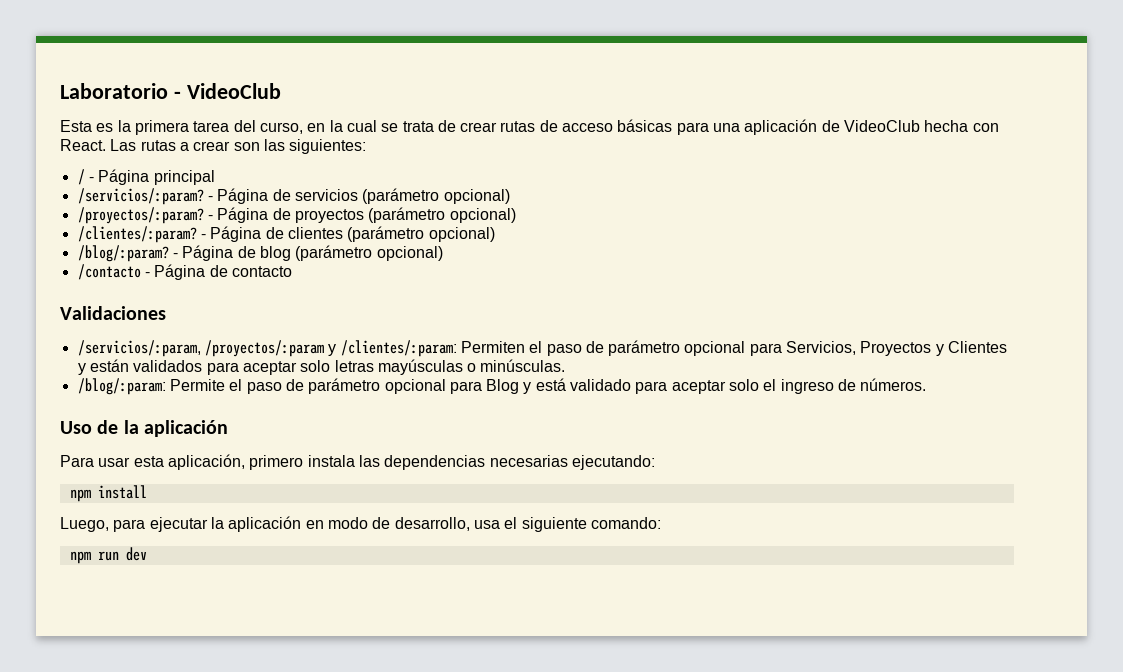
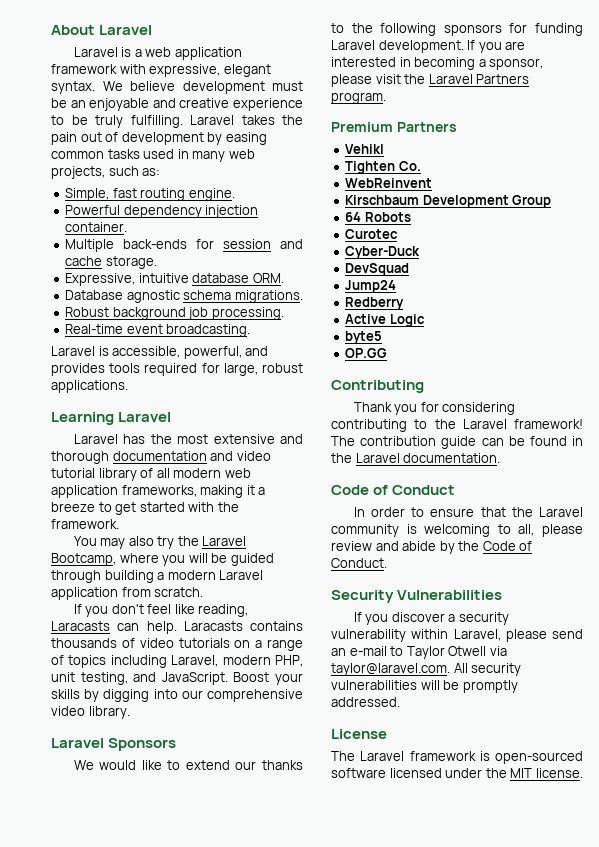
- Laboratorio - VideoClub
- Esta es la primera tarea del curso, en la cual se trata de crear rutas de acceso básicas para una aplicación de VideoClub hecha con React. Las rutas a crear son las siguientes:
- / - Página principal
- /servicios/:param? - Página de servicios (parámetro opcional)
- /proyectos/:param? - Página de proyectos (parámetro opcional)
- /clientes/:param? - Página de clientes (parámetro opcional)
- /blog/:param? - Página de blog (parámetro opcional)
- /contacto - Página de contacto
- Validaciones
- /servicios/:param, /proyectos/:param y /clientes/:param: Permiten el paso de parámetro opcional para Servicios, Proyectos y Clientes y están validados para aceptar solo letras mayúsculas o minúsculas.
- /blog/:param: Permite el paso de parámetro opcional para Blog y está validado para aceptar solo el ingreso de números.
- Uso de la aplicación
- Para usar esta aplicación, primero instala las dependencias necesarias ejecutando:
- npm install
- Luego, para ejecutar la aplicación en modo de desarrollo, usa el siguiente comando:
- npm run dev
+ About Laravel
+ Laravel is a web application framework with expressive, elegant syntax. We believe development must be an enjoyable and creative experience to be truly fulfilling. Laravel takes the pain out of development by easing common tasks used in many web projects, such as:
+ Simple, fast routing engine.
+ Powerful dependency injection container.
+ Multiple back-ends for session and cache storage.
+ Expressive, intuitive database ORM.
+ Database agnostic schema migrations.
+ Robust background job processing.
+ Real-time event broadcasting.
+ Laravel is accessible, powerful, and provides tools required for large, robust applications.
+ Learning Laravel
+ Laravel has the most extensive and thorough documentation and video tutorial library of all modern web application frameworks, making it a breeze to get started with the framework.
+ You may also try the Laravel Bootcamp, where you will be guided through building a modern Laravel application from scratch.
+ If you don't feel like reading, Laracasts can help. Laracasts contains thousands of video tutorials on a range of topics including Laravel, modern PHP, unit testing, and JavaScript. Boost your skills by digging into our comprehensive video library.
+ Laravel Sponsors
+ We would like to extend our thanks to the following sponsors for funding Laravel development. If you are interested in becoming a sponsor, please visit the Laravel Partners program.
+ Premium Partners
+ Vehikl
+ Tighten Co.
+ WebReinvent
+ Kirschbaum Development Group
+ 64 Robots
+ Curotec
+ Cyber-Duck
+ DevSquad
+ Jump24
+ Redberry
+ Active Logic
+ byte5
+ OP.GG
+ Contributing
+ Thank you for considering contributing to the Laravel framework! The contribution guide can be found in the Laravel documentation.
+ Code of Conduct
+ In order to ensure that the Laravel community is welcoming to all, please review and abide by the Code of Conduct.
+ Security Vulnerabilities
+ If you discover a security vulnerability within Laravel, please send an e-mail to Taylor Otwell via taylor@laravel.com. All security vulnerabilities will be promptly addressed.
+ License
+ The Laravel framework is open-sourced software licensed under the MIT license.

